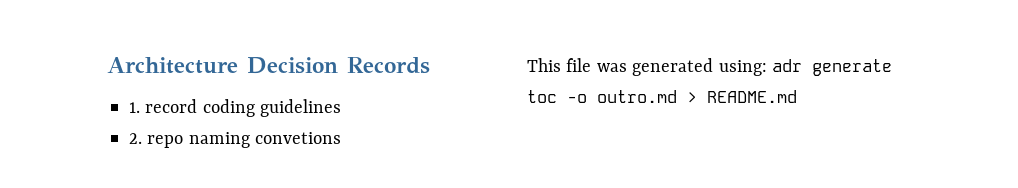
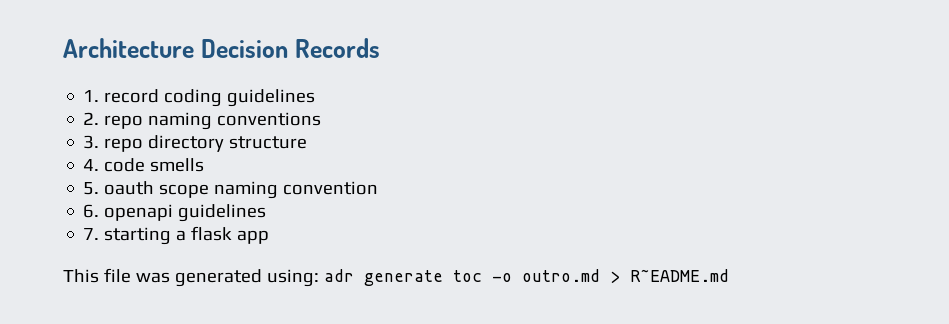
- 2. repo naming convetions
+ 2. repo naming conventions
+ 3. repo directory structure
+ 4. code smells
+ 5. oauth scope naming convention
+ 6. openapi guidelines
+ 7. starting a flask app
- This file was generated using: adr generate toc -o outro.md > README.md
+ This file was generated using: adr generate toc -o outro.md > R˜EADME.md

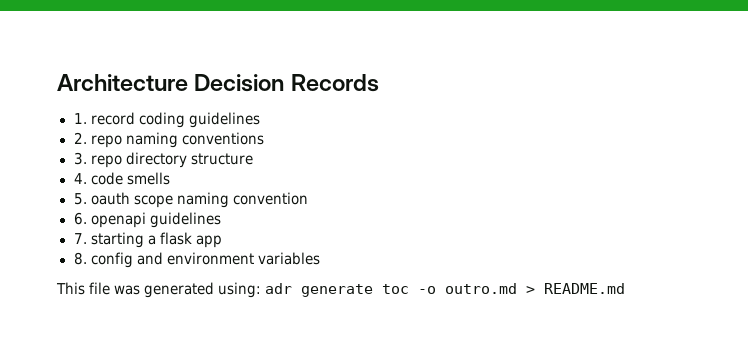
+ 8. config and environment variables
- This file was generated using: adr generate toc -o outro.md > R˜EADME.md
+ This file was generated using: adr generate toc -o outro.md > README.md

